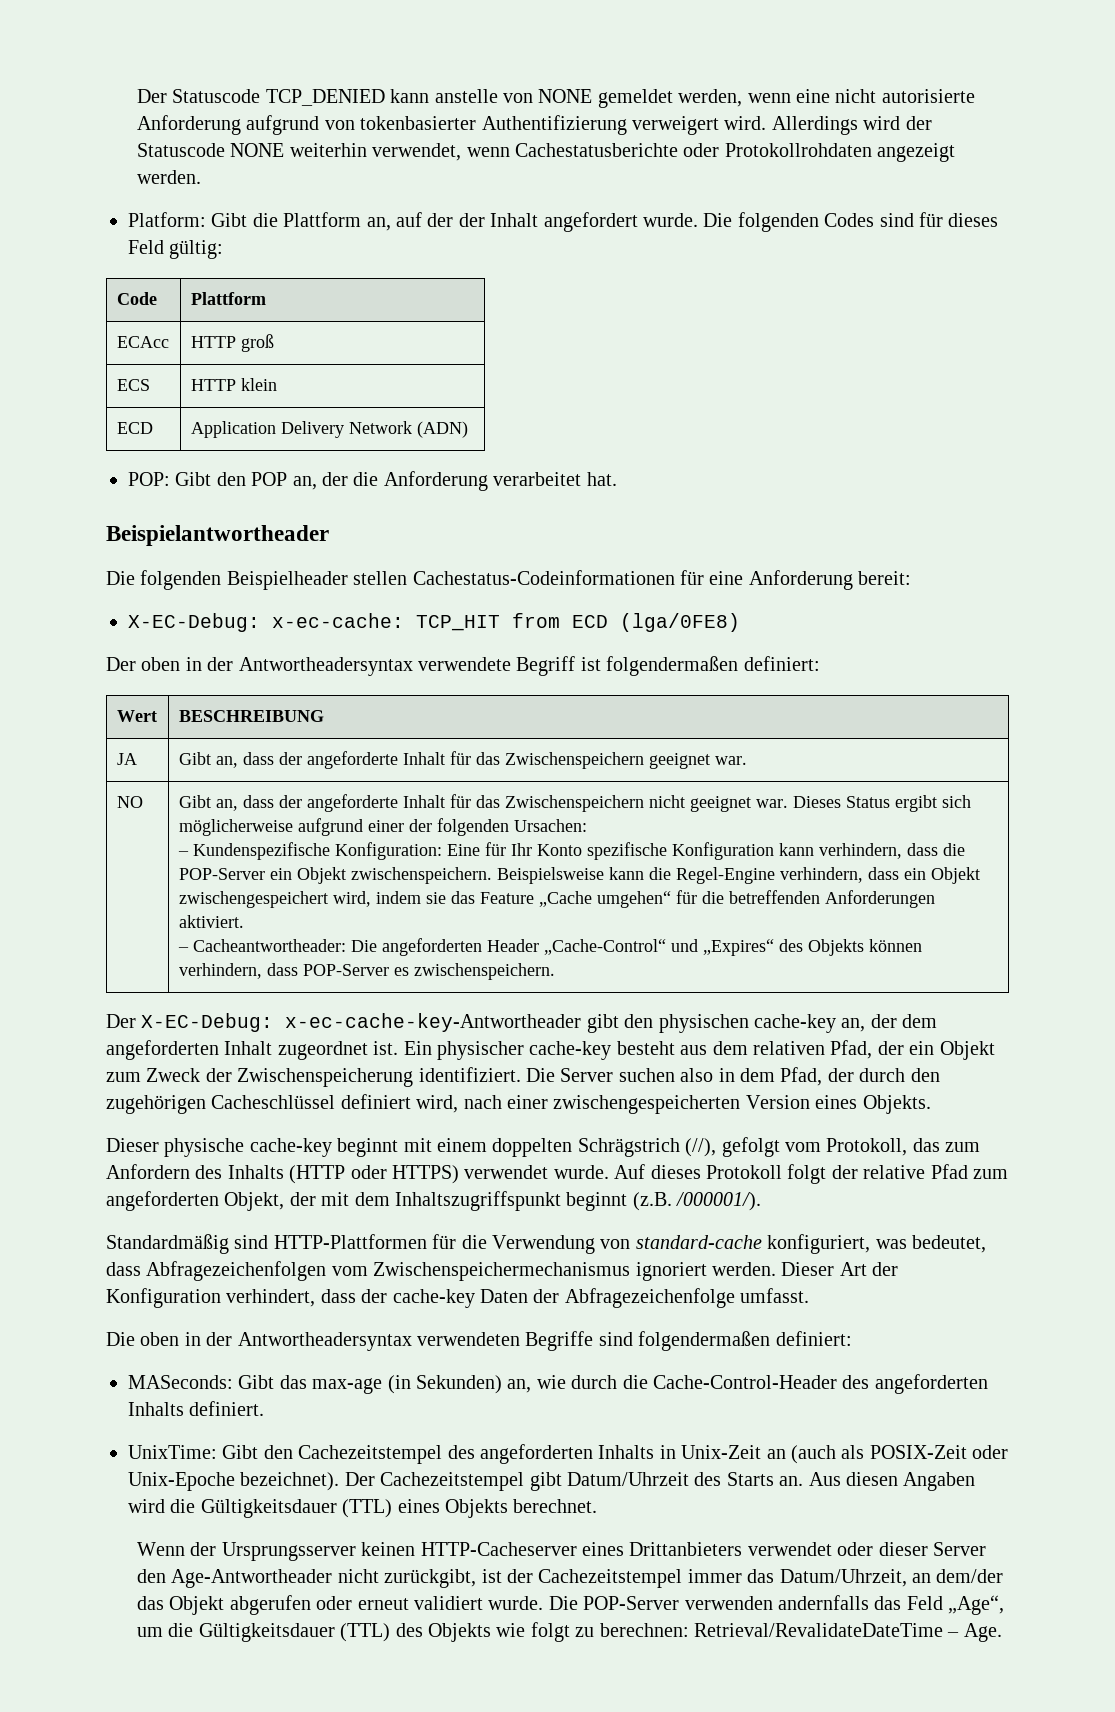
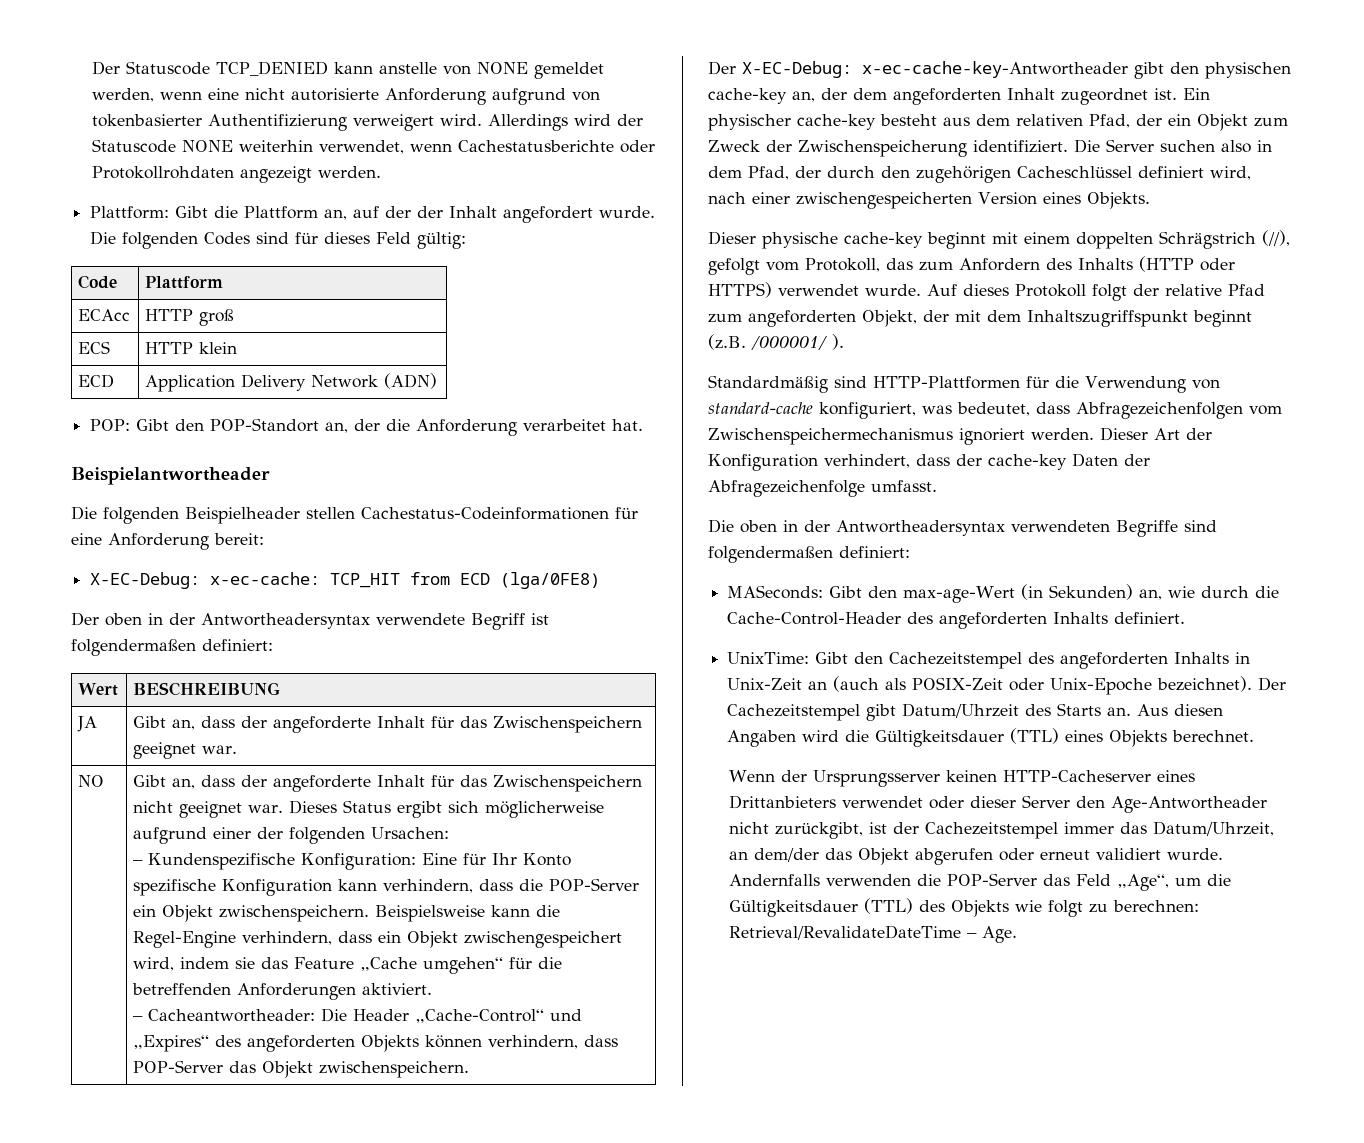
- Platform: Gibt die Plattform an, auf der der Inhalt angefordert wurde.
+ Plattform: Gibt die Plattform an, auf der der Inhalt angefordert wurde.
- POP: Gibt den POP an, der die Anforderung verarbeitet hat.
+ POP: Gibt den POP-Standort an, der die Anforderung verarbeitet hat.
- – Cacheantwortheader: Die angeforderten Header „Cache-Control“ und „Expires“ des Objekts können verhindern, dass POP-Server es zwischenspeichern.
+ – Cacheantwortheader: Die Header „Cache-Control“ und „Expires“ des angeforderten Objekts können verhindern, dass POP-Server das Objekt zwischenspeichern.
- Auf dieses Protokoll folgt der relative Pfad zum angeforderten Objekt, der mit dem Inhaltszugriffspunkt beginnt (z.B. /000001/).
+ Auf dieses Protokoll folgt der relative Pfad zum angeforderten Objekt, der mit dem Inhaltszugriffspunkt beginnt (z.B. /000001/ ).
- MASeconds: Gibt das max-age (in Sekunden) an, wie durch die Cache-Control-Header des angeforderten Inhalts definiert.
+ MASeconds: Gibt den max-age-Wert (in Sekunden) an, wie durch die Cache-Control-Header des angeforderten Inhalts definiert.
- Die POP-Server verwenden andernfalls das Feld „Age“, um die Gültigkeitsdauer (TTL) des Objekts wie folgt zu berechnen: Retrieval/RevalidateDateTime – Age.
+ Andernfalls verwenden die POP-Server das Feld „Age“, um die Gültigkeitsdauer (TTL) des Objekts wie folgt zu berechnen: Retrieval/RevalidateDateTime – Age.

